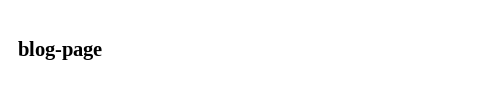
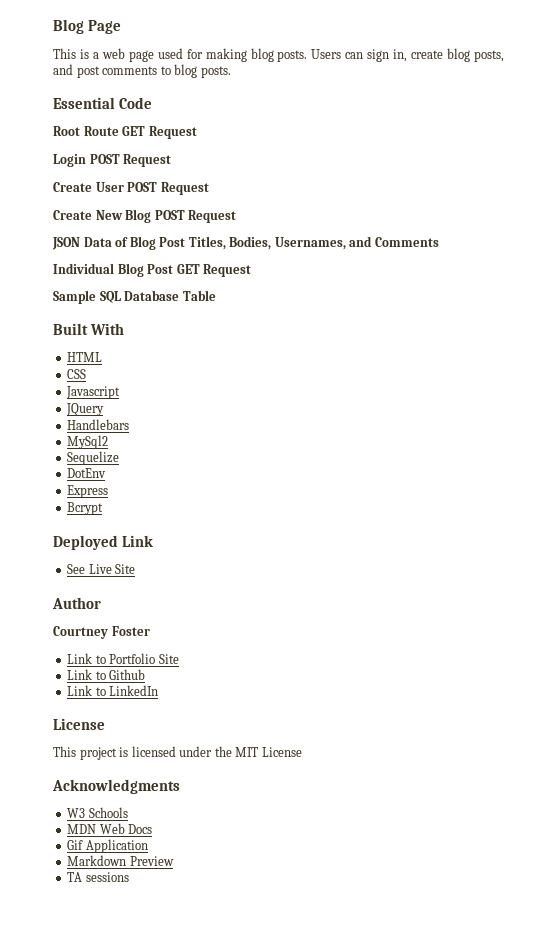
- blog-page
+ Blog Page
+ This is a web page used for making blog posts. Users can sign in, create blog posts, and post comments to blog posts.
+ Essential Code
+ Root Route GET Request
+ Login POST Request
+ Create User POST Request
+ Create New Blog POST Request
+ JSON Data of Blog Post Titles, Bodies, Usernames, and Comments
+ Individual Blog Post GET Request
+ Sample SQL Database Table
+ Built With
+ HTML
+ CSS
+ Javascript
+ JQuery
+ Handlebars
+ MySql2
+ Sequelize
+ DotEnv
+ Express
+ Bcrypt
+ Deployed Link
+ See Live Site
+ Author
+ Courtney Foster
+ Link to Portfolio Site
+ Link to Github
+ Link to LinkedIn
+ License
+ This project is licensed under the MIT License
+ Acknowledgments
+ W3 Schools
+ MDN Web Docs
+ Gif Application
+ Markdown Preview
+ TA sessions

